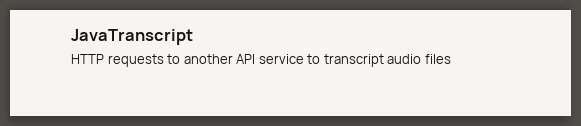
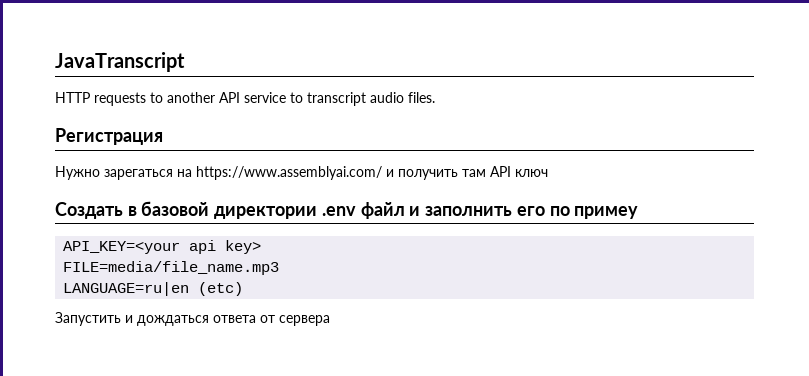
- HTTP requests to another API service to transcript audio files
+ HTTP requests to another API service to transcript audio files.
+ Регистрация
+ Нужно зарегаться на https://www.assemblyai.com/ и получить там API ключ
+ Создать в базовой директории .env файл и заполнить его по примеу
+ API_KEY=<your api key>
+ FILE=media/file_name.mp3
+ LANGUAGE=ru|en (etc)
+ Запустить и дождаться ответа от сервера

